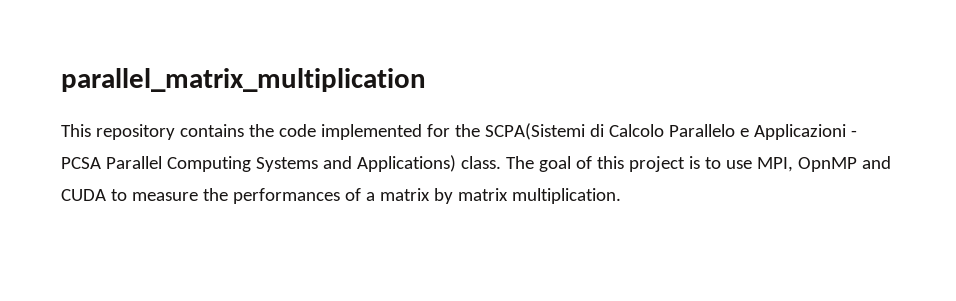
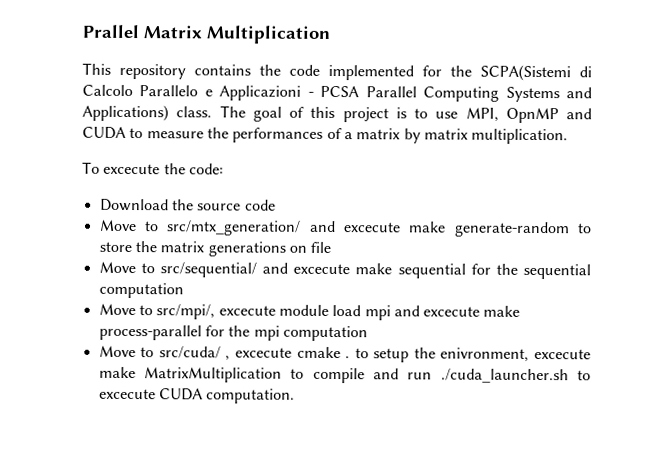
- parallel_matrix_multiplication
+ Prallel Matrix Multiplication
+ To excecute the code:
+ Download the source code
+ Move to src/mtx_generation/ and excecute make generate-random to store the matrix generations on file
+ Move to src/sequential/ and excecute make sequential for the sequential computation
+ Move to src/mpi/, excecute module load mpi and excecute make process-parallel for the mpi computation
+ Move to src/cuda/ , excecute cmake . to setup the enivronment, excecute make MatrixMultiplication to compile and run ./cuda_launcher.sh to excecute CUDA computation.

